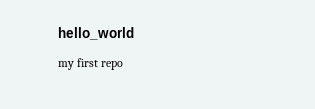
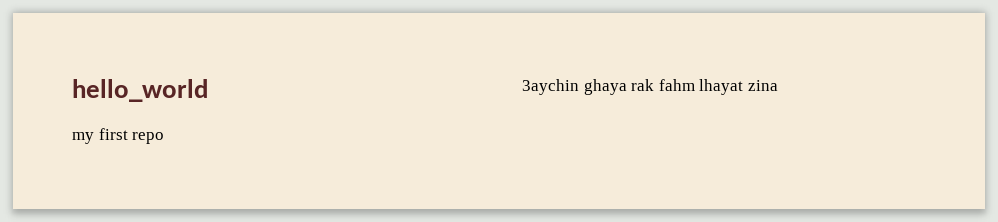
+ 3aychin ghaya rak fahm lhayat zina

